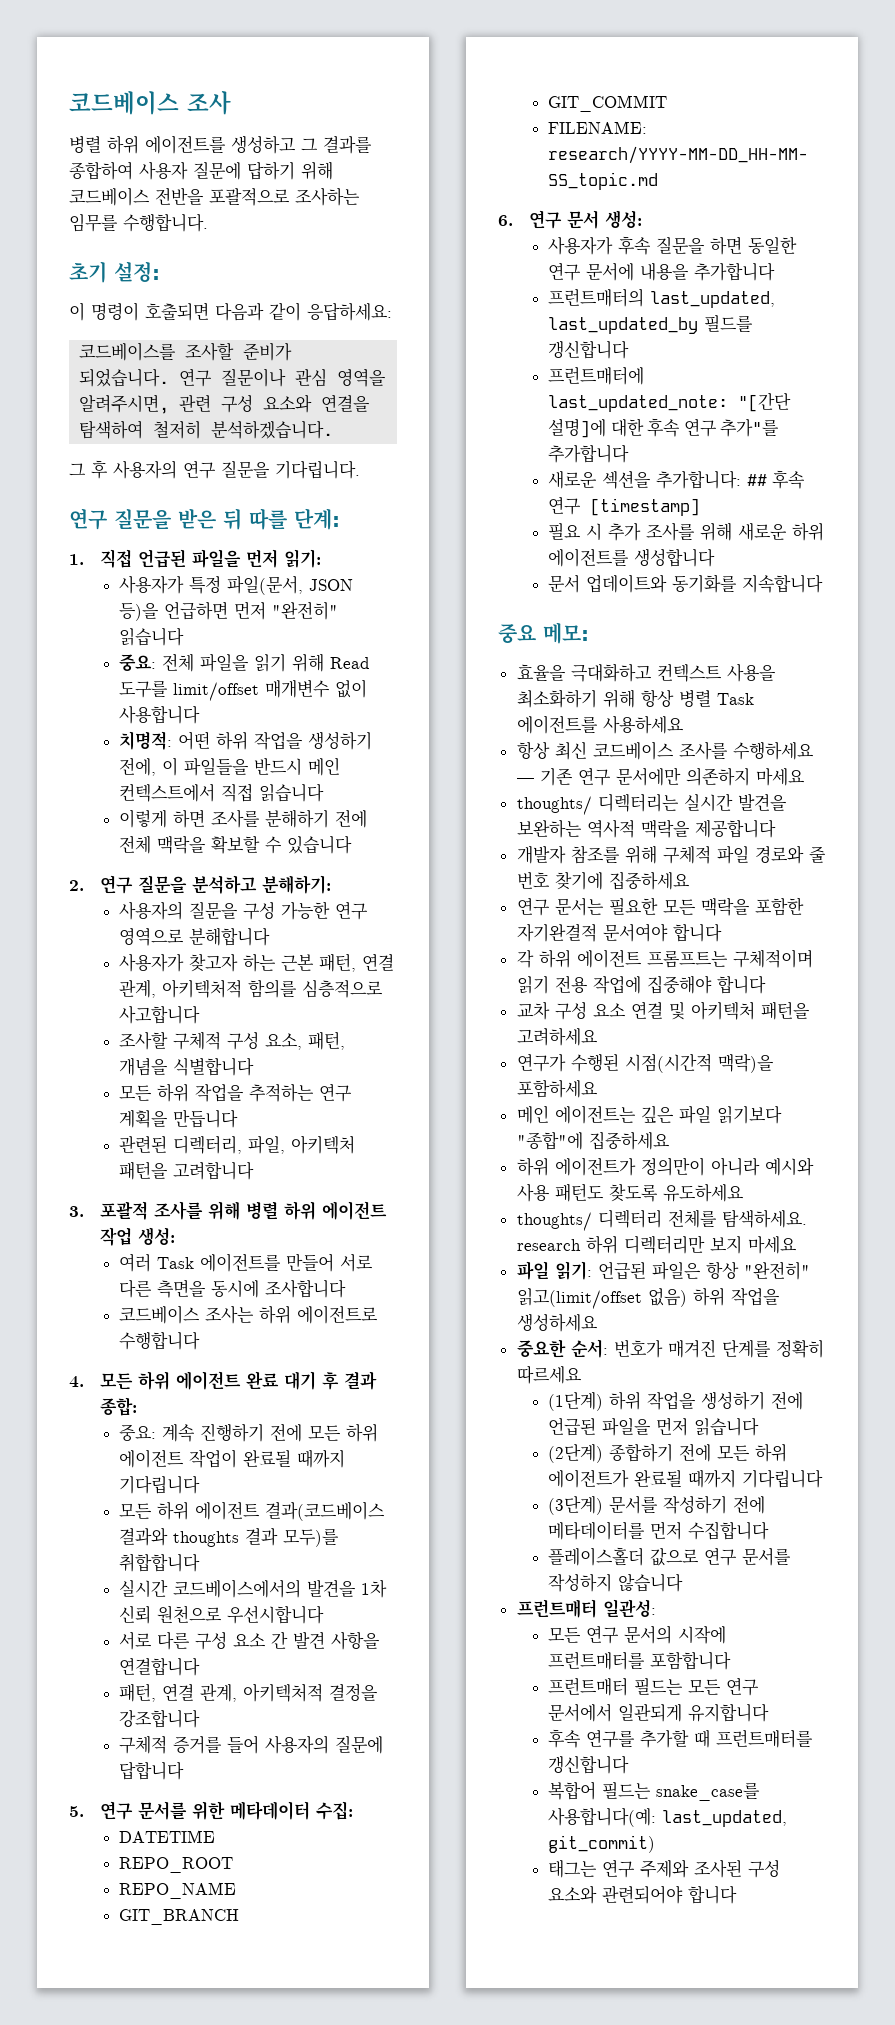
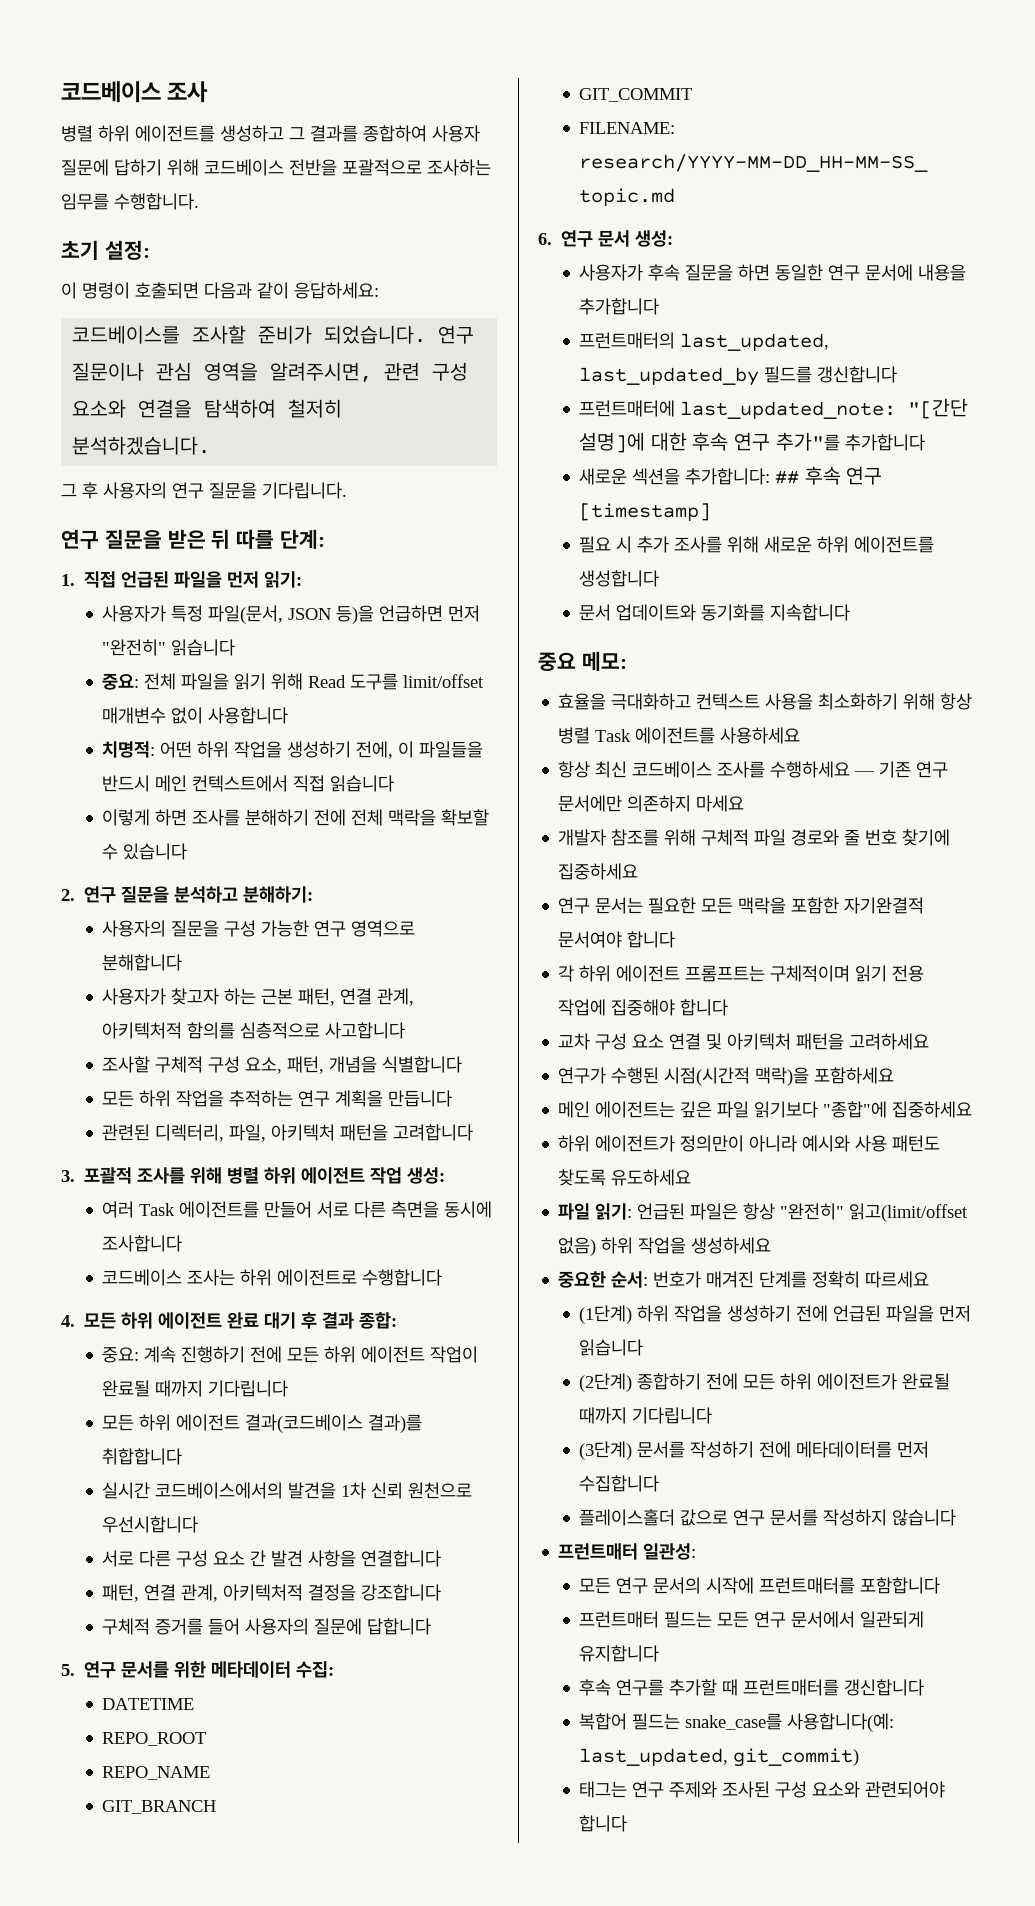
- 모든 하위 에이전트 결과(코드베이스 결과와 thoughts 결과 모두)를 취합합니다
+ 모든 하위 에이전트 결과(코드베이스 결과)를 취합합니다
- thoughts/ 디렉터리는 실시간 발견을 보완하는 역사적 맥락을 제공합니다
- thoughts/ 디렉터리 전체를 탐색하세요. research 하위 디렉터리만 보지 마세요

